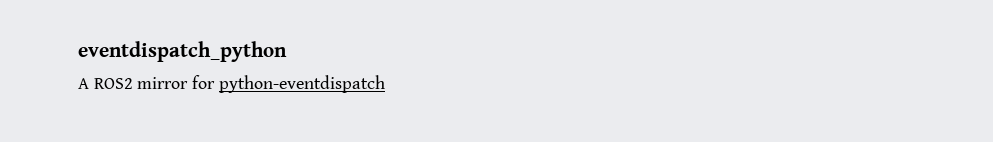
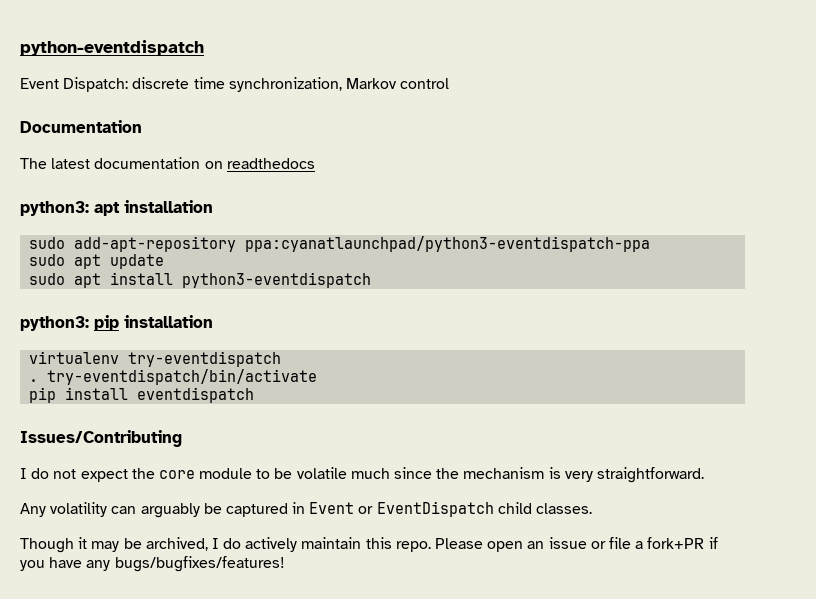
- eventdispatch_python
- A ROS2 mirror for python-eventdispatch
+ python-eventdispatch
+ Event Dispatch: discrete time synchronization, Markov control
+ Documentation
+ The latest documentation on readthedocs
+ python3: apt installation
+ sudo add-apt-repository ppa:cyanatlaunchpad/python3-eventdispatch-ppa
+ sudo apt update
+ sudo apt install python3-eventdispatch
+ python3: pip installation
+ virtualenv try-eventdispatch
+ . try-eventdispatch/bin/activate
+ pip install eventdispatch
+ Issues/Contributing
+ I do not expect the core module to be volatile much since the mechanism is very straightforward.
+ Any volatility can arguably be captured in Event or EventDispatch child classes.
+ Though it may be archived, I do actively maintain this repo. Please open an issue or file a fork+PR if you have any bugs/bugfixes/features!

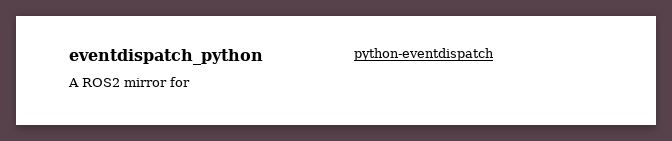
- python-eventdispatch
- Event Dispatch: discrete time synchronization, Markov control
- Documentation
- The latest documentation on readthedocs
- python3: apt installation
- sudo add-apt-repository ppa:cyanatlaunchpad/python3-eventdispatch-ppa
- sudo apt update
- sudo apt install python3-eventdispatch
- python3: pip installation
- virtualenv try-eventdispatch
- . try-eventdispatch/bin/activate
- pip install eventdispatch
- Issues/Contributing
- I do not expect the core module to be volatile much since the mechanism is very straightforward.
- Any volatility can arguably be captured in Event or EventDispatch child classes.
- Though it may be archived, I do actively maintain this repo. Please open an issue or file a fork+PR if you have any bugs/bugfixes/features!
+ eventdispatch_python
+ A ROS2 mirror for python-eventdispatch

